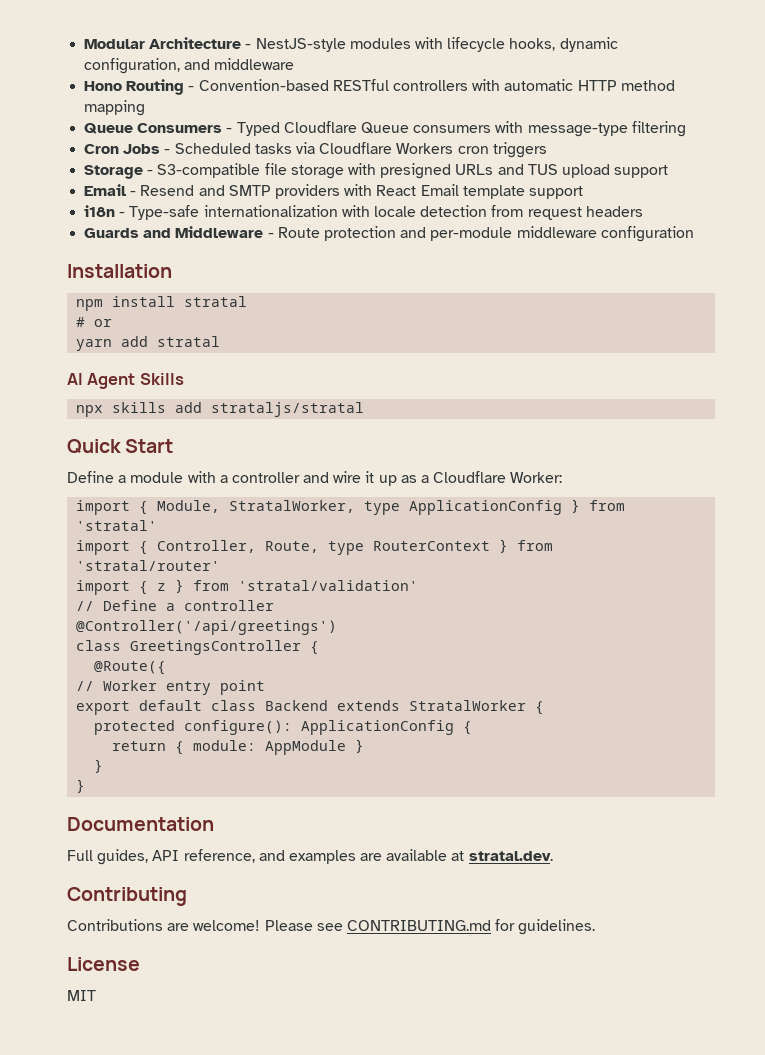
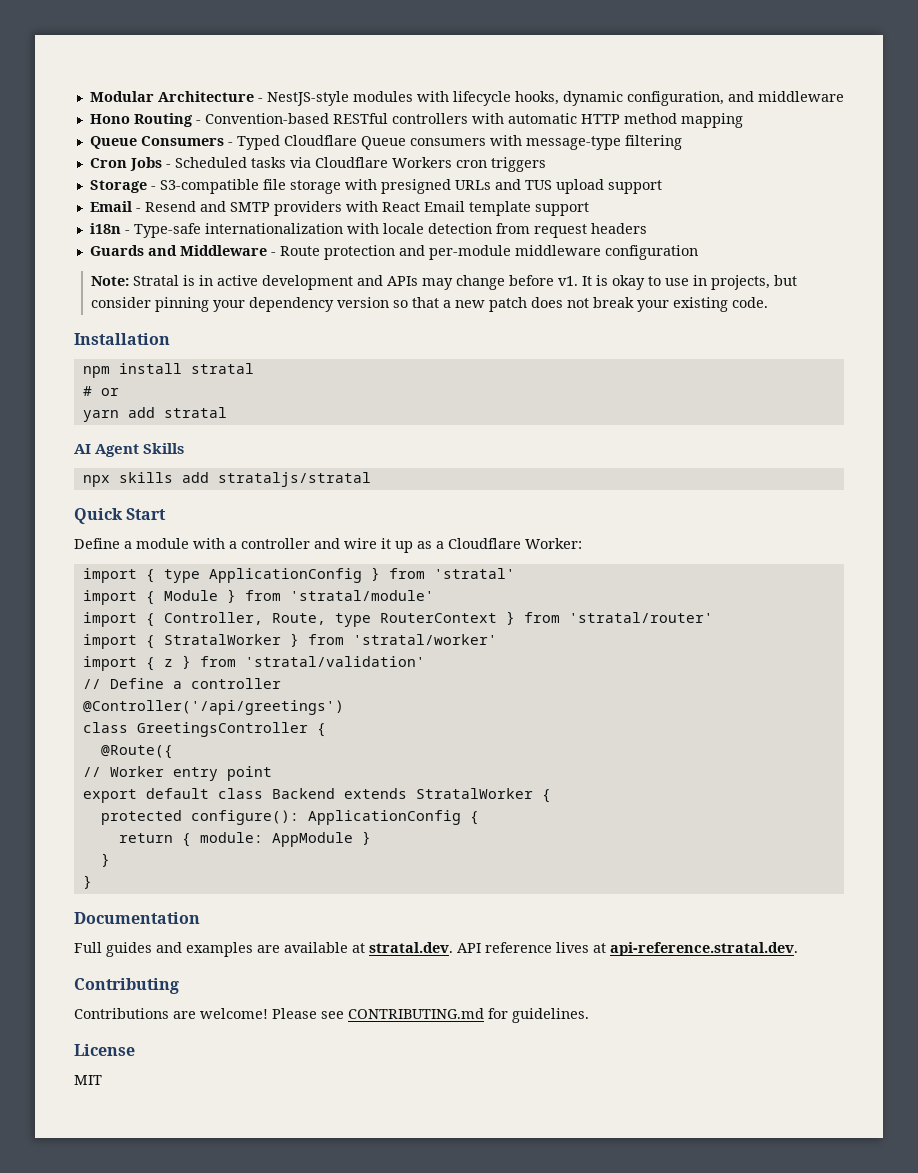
+ Note: Stratal is in active development and APIs may change before v1. It is okay to use in projects, but consider pinning your dependency version so that a new patch does not break your existing code.
- import { Module, StratalWorker, type ApplicationConfig } from 'stratal'
+ import { type ApplicationConfig } from 'stratal'
+ import { Module } from 'stratal/module'
+ import { StratalWorker } from 'stratal/worker'
- Full guides, API reference, and examples are available at stratal.dev.
+ Full guides and examples are available at stratal.dev. API reference lives at api-reference.stratal.dev.

